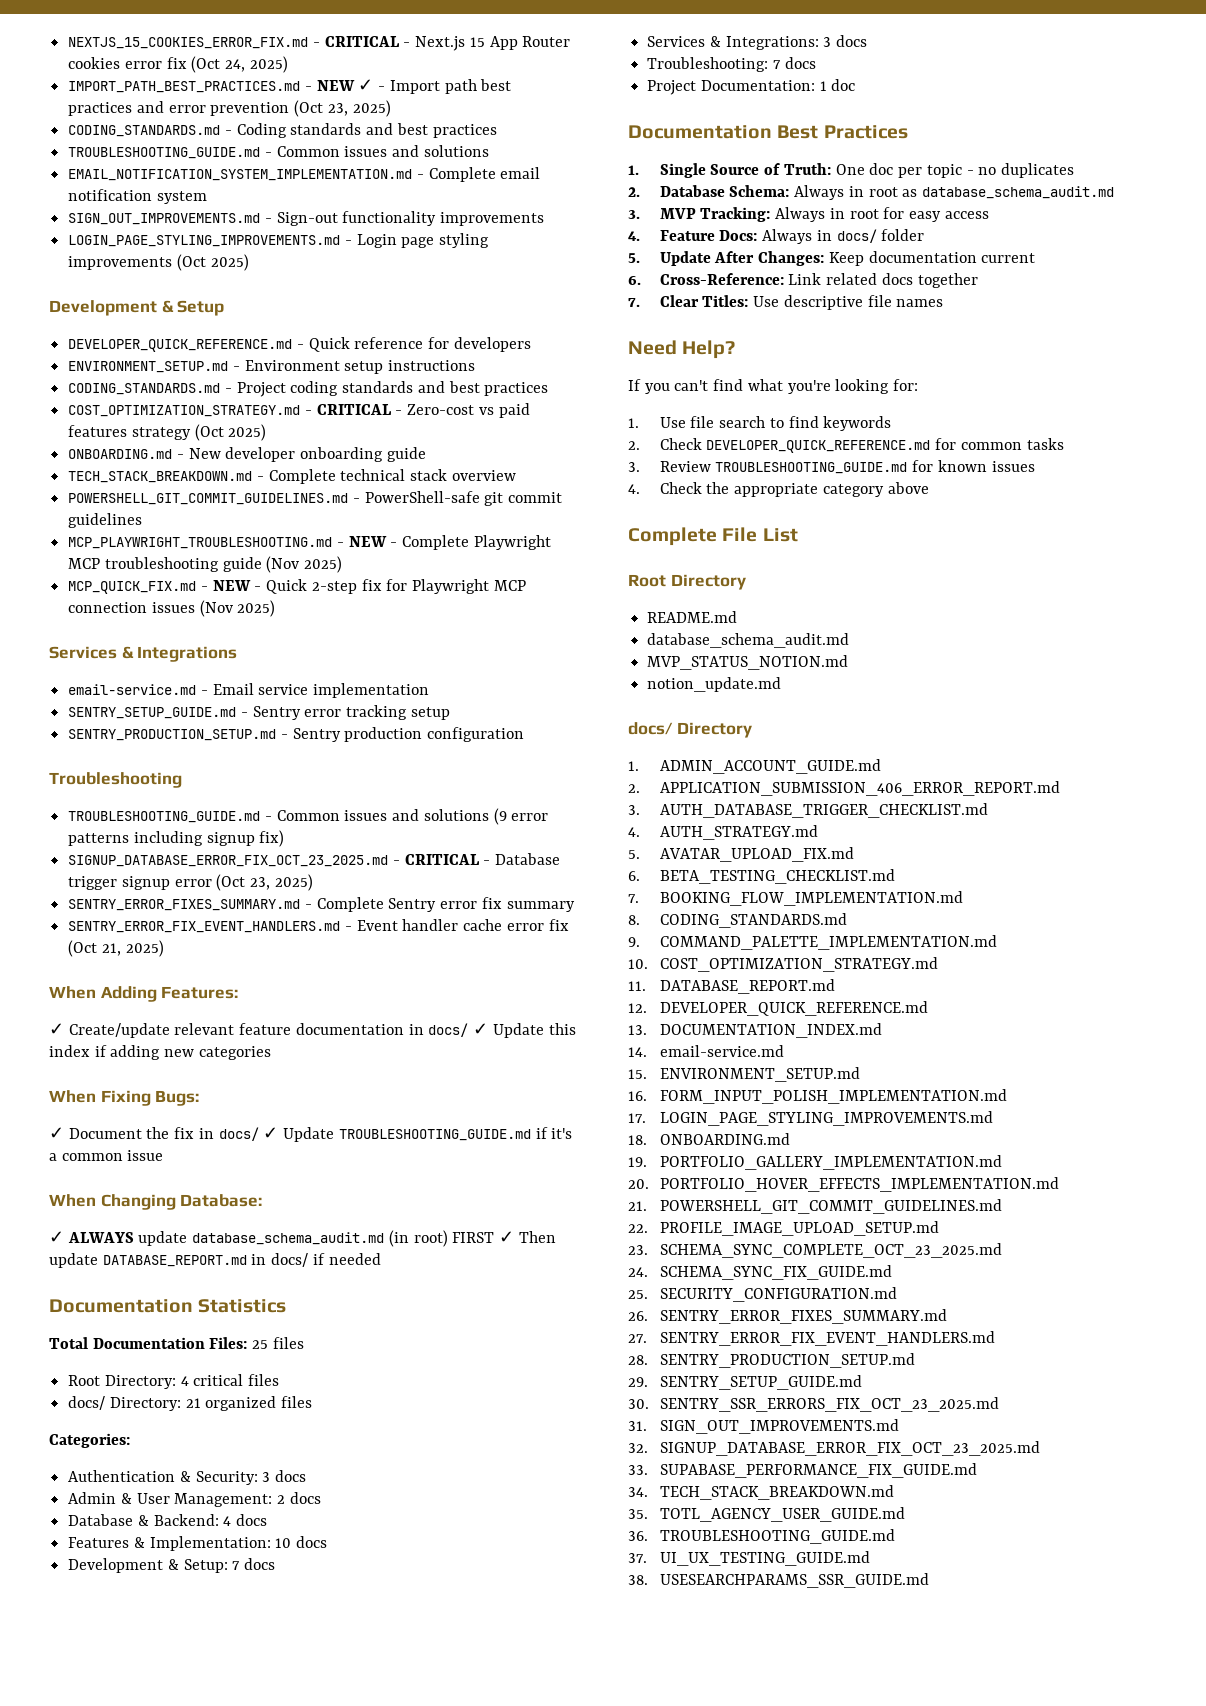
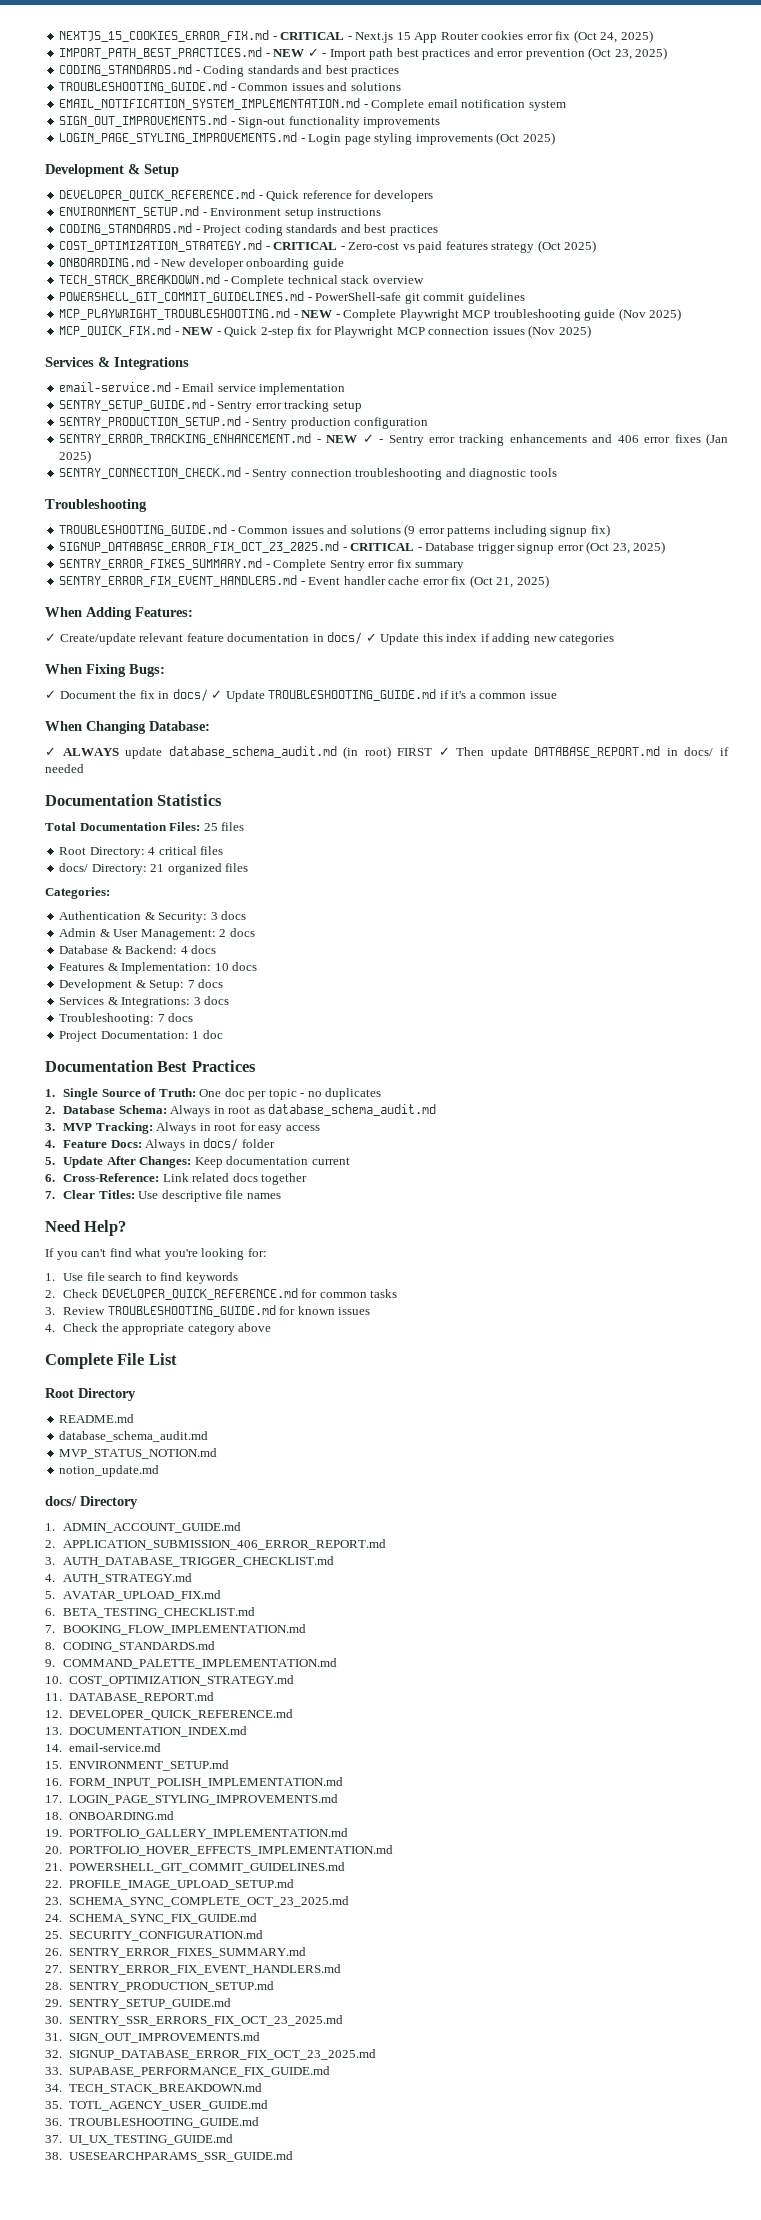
+ SENTRY_ERROR_TRACKING_ENHANCEMENT.md - NEW ✓ - Sentry error tracking enhancements and 406 error fixes (Jan 2025)
+ SENTRY_CONNECTION_CHECK.md - Sentry connection troubleshooting and diagnostic tools

